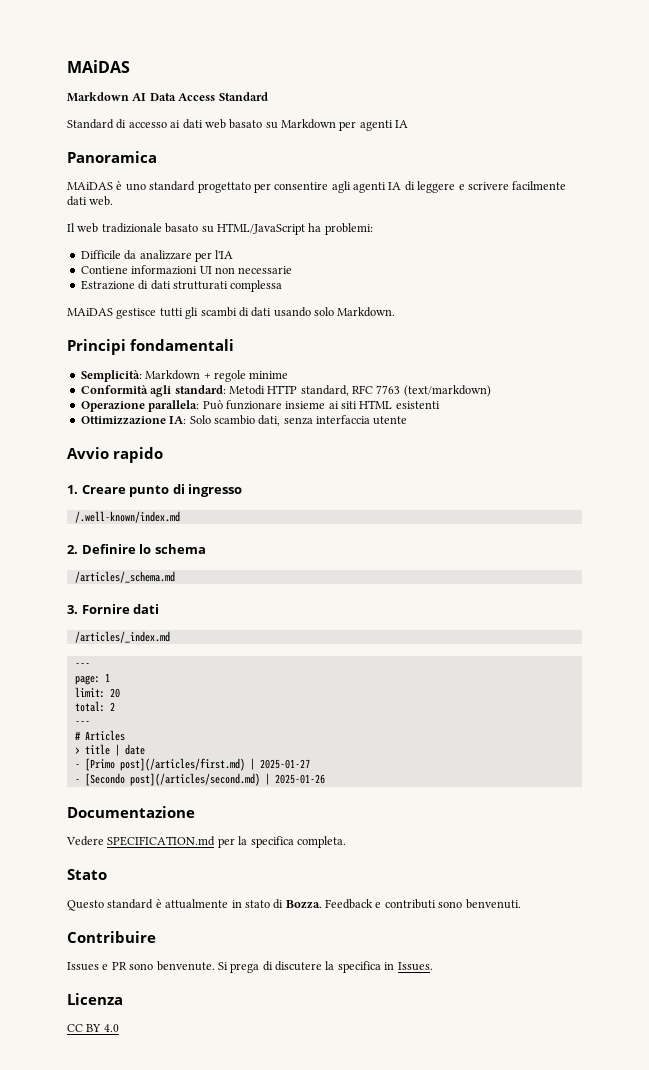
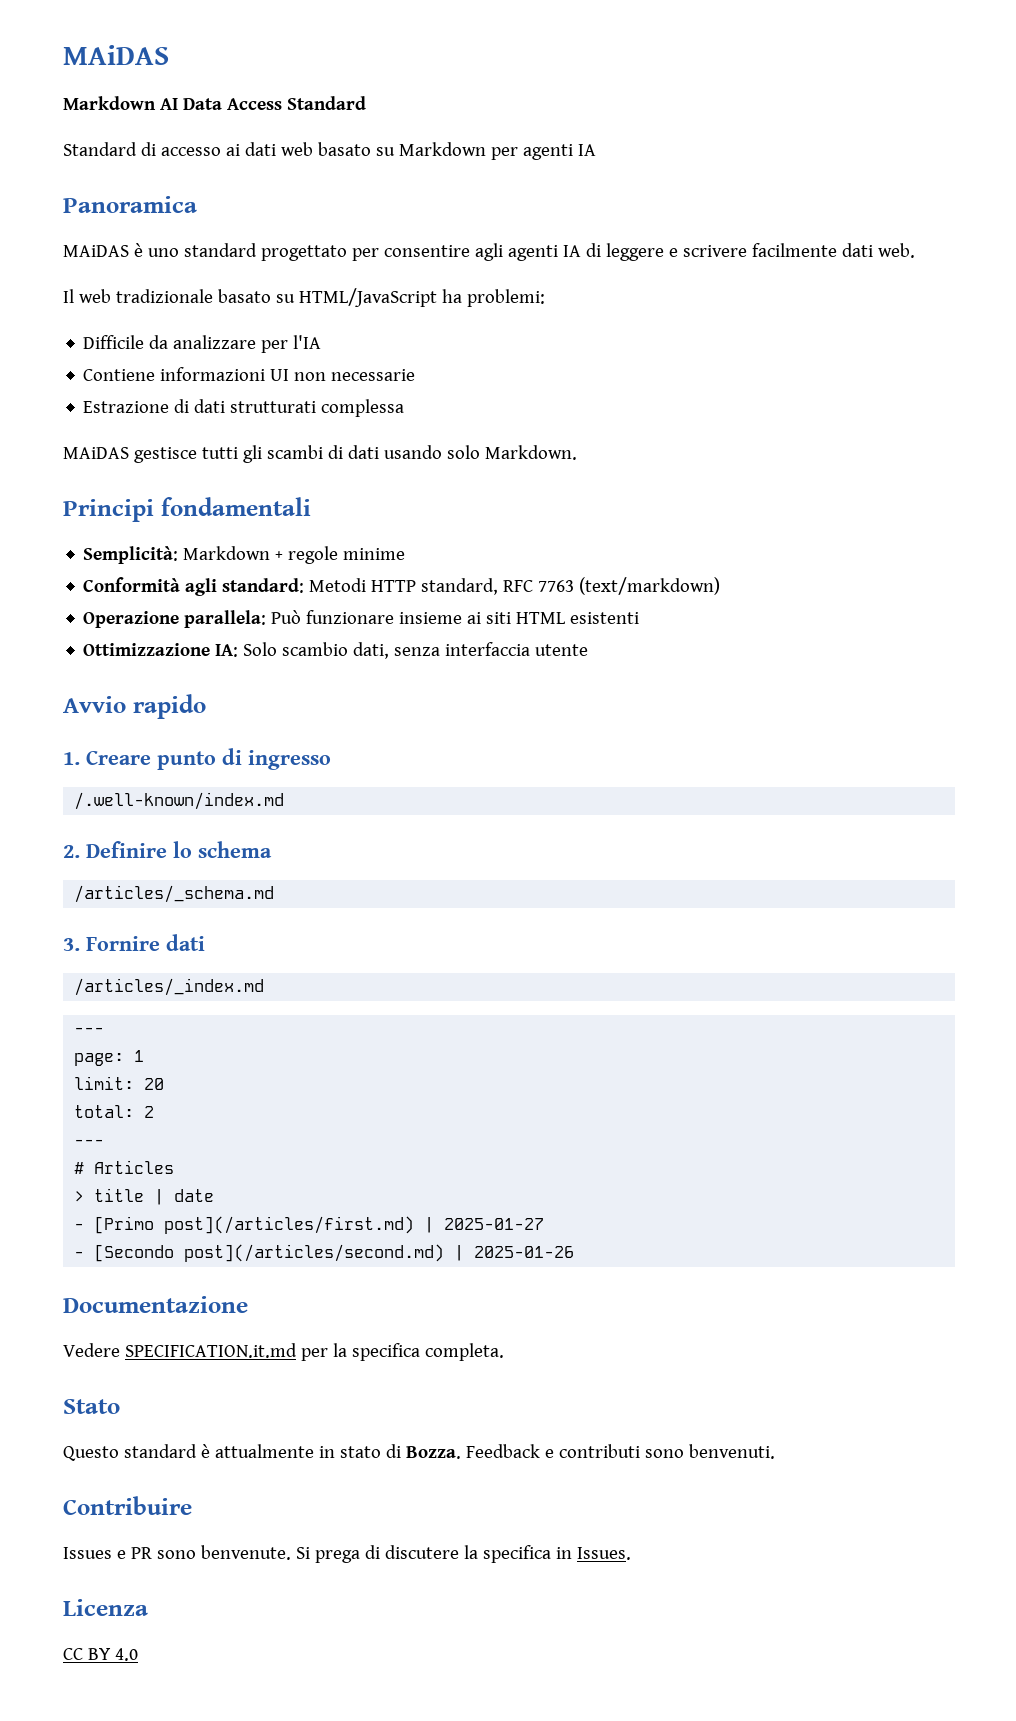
- Vedere SPECIFICATION.md per la specifica completa.
+ Vedere SPECIFICATION.it.md per la specifica completa.

